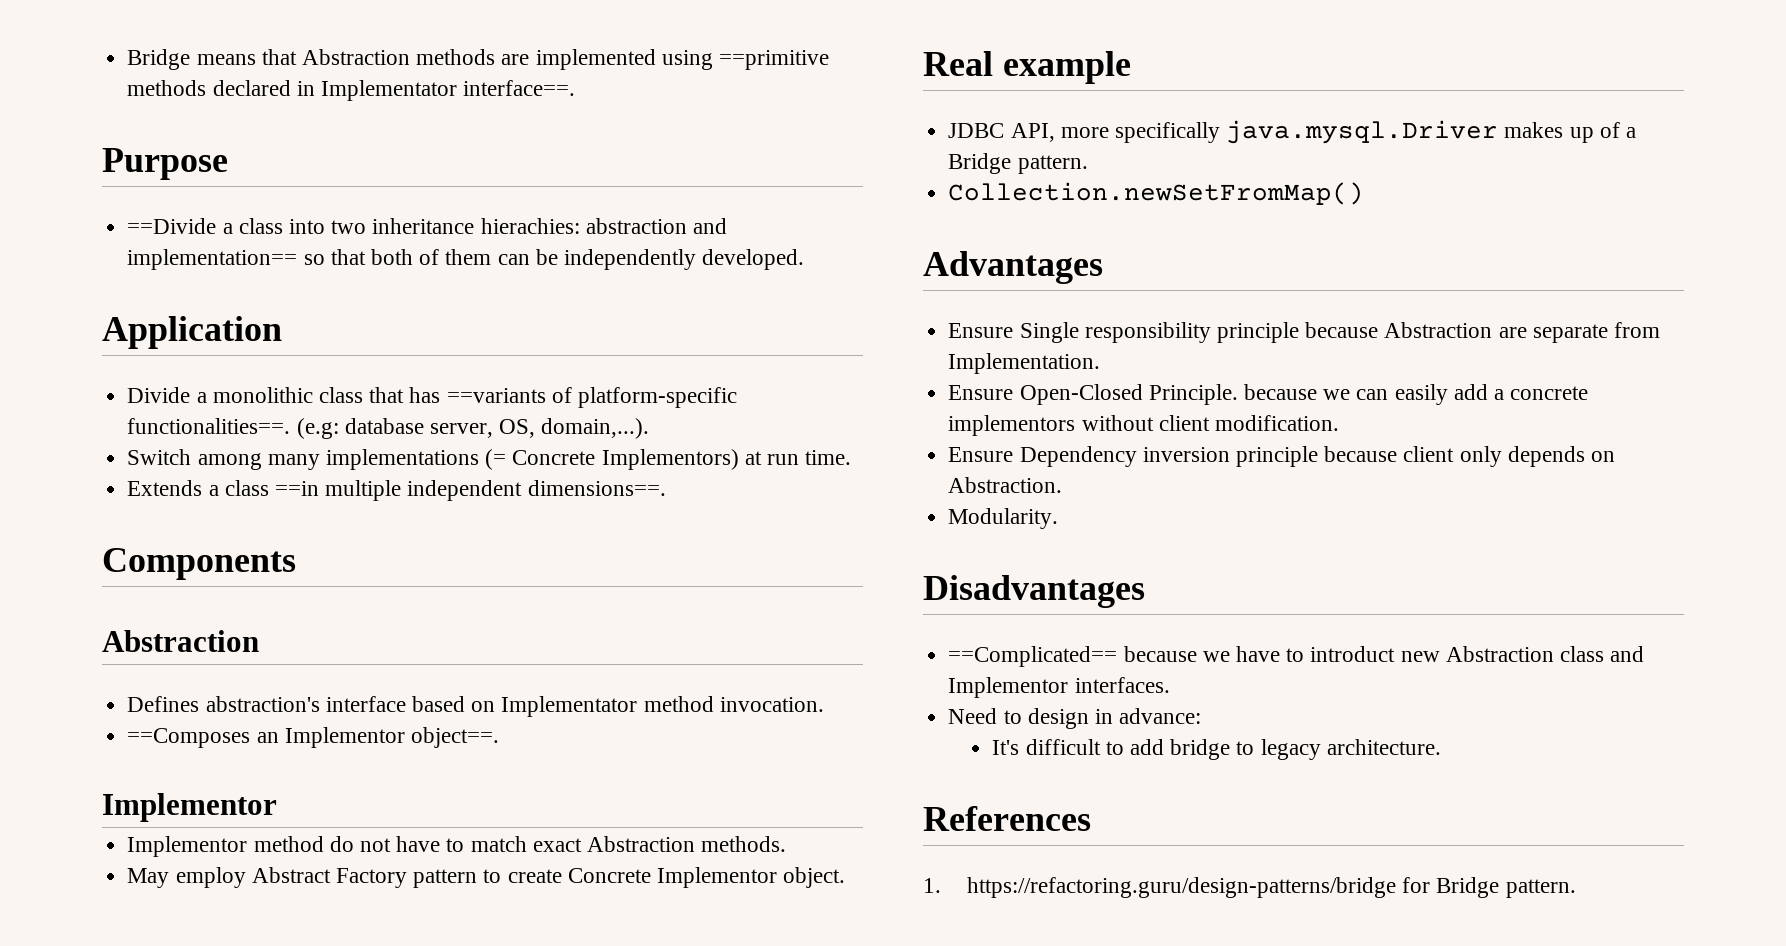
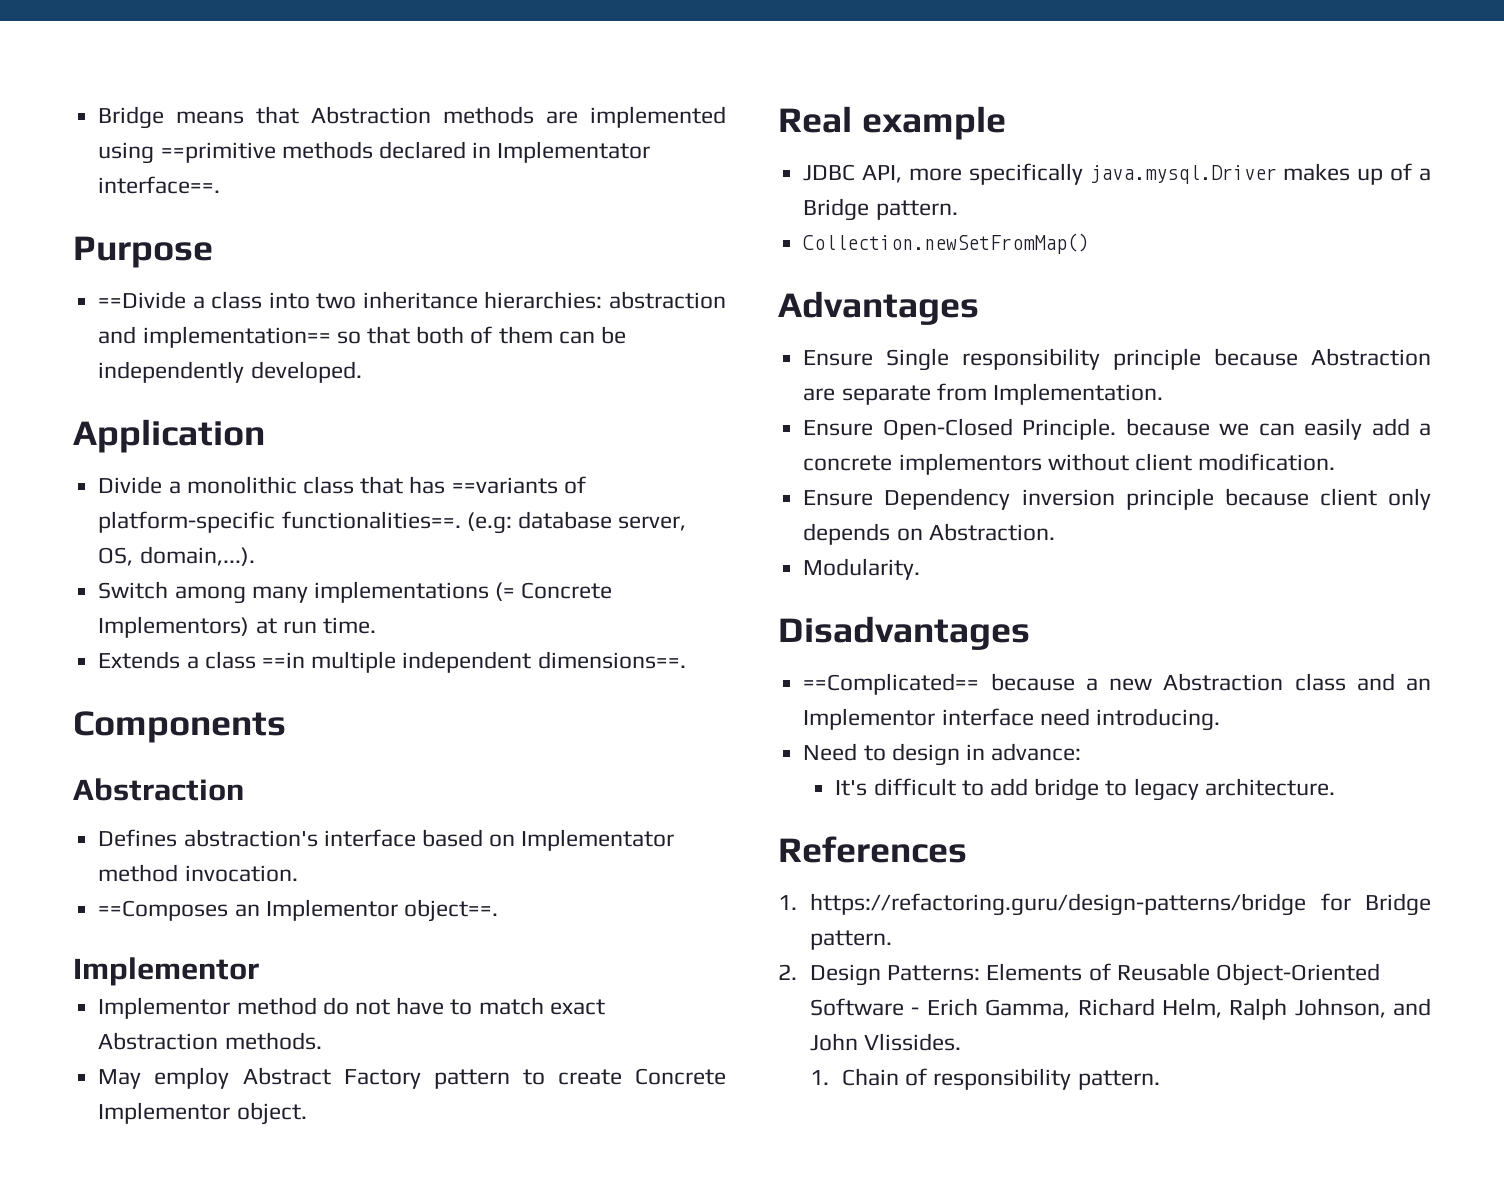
- ==Divide a class into two inheritance hierachies: abstraction and implementation== so that both of them can be independently developed.
+ ==Divide a class into two inheritance hierarchies: abstraction and implementation== so that both of them can be independently developed.
- ==Complicated== because we have to introduct new Abstraction class and Implementor interfaces.
+ ==Complicated== because a new Abstraction class and an Implementor interface need introducing.
+ 2. Design Patterns: Elements of Reusable Object-Oriented Software - Erich Gamma, Richard Helm, Ralph Johnson, and John Vlissides.
+ 1. Chain of responsibility pattern.

